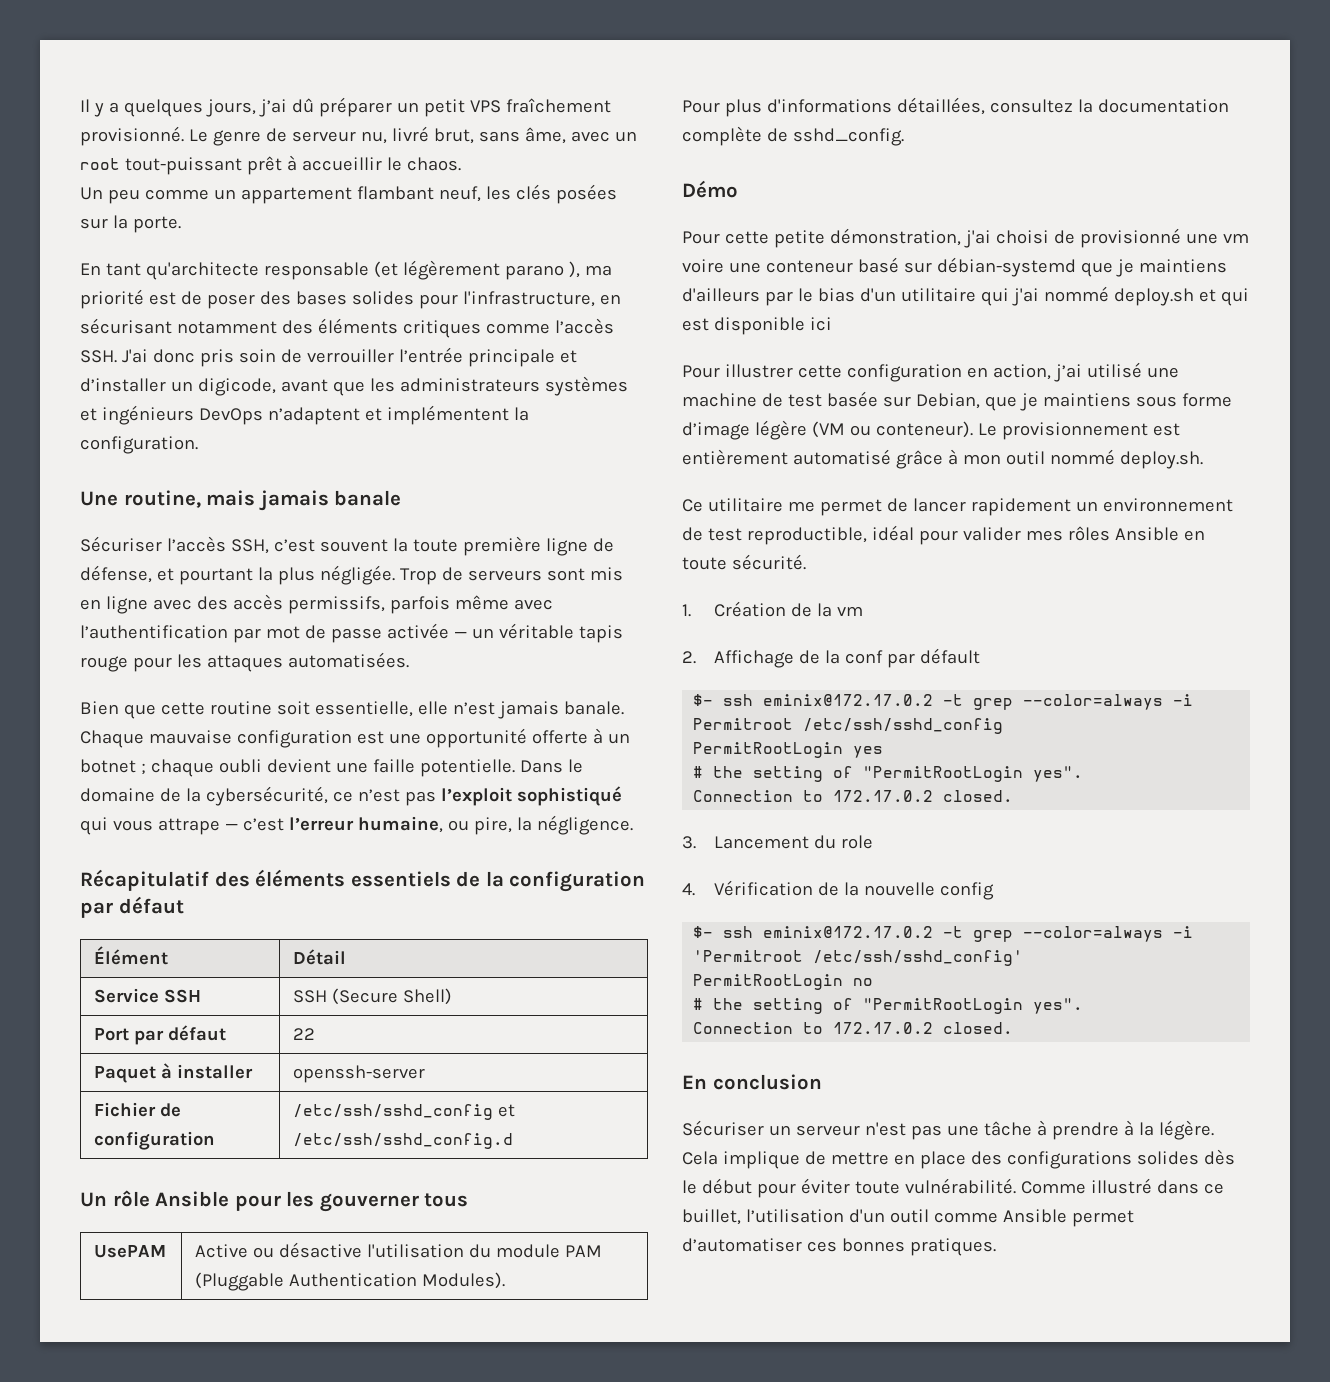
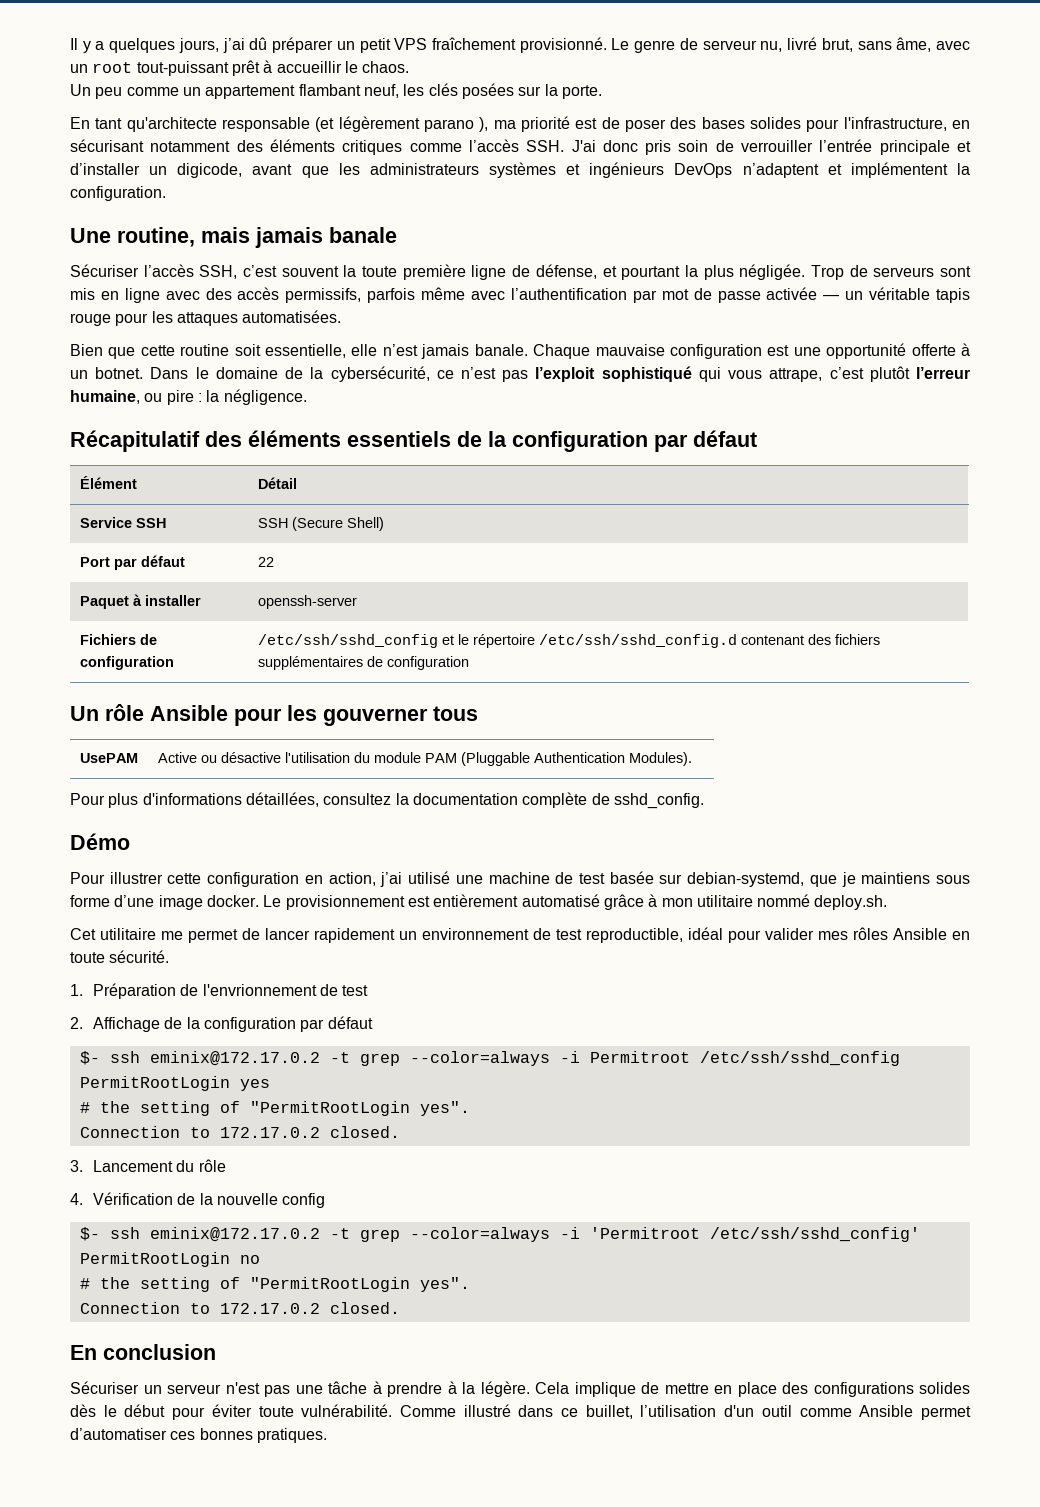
- Chaque mauvaise configuration est une opportunité offerte à un botnet ; chaque oubli devient une faille potentielle.
+ Chaque mauvaise configuration est une opportunité offerte à un botnet.
- Dans le domaine de la cybersécurité, ce n’est pas l’exploit sophistiqué qui vous attrape — c’est l’erreur humaine, ou pire, la négligence.
+ Dans le domaine de la cybersécurité, ce n’est pas l’exploit sophistiqué qui vous attrape, c’est plutôt l’erreur humaine, ou pire : la négligence.
- Fichier de configuration | /etc/ssh/sshd_config et /etc/ssh/sshd_config.d
+ Fichiers de configuration | /etc/ssh/sshd_config et le répertoire /etc/ssh/sshd_config.d contenant des fichiers supplémentaires de configuration
- Pour cette petite démonstration, j'ai choisi de provisionné une vm voire une conteneur basé sur débian-systemd que je maintiens d'ailleurs par le bias d'un utilitaire qui j'ai nommé deploy.sh et qui est disponible ici
- Pour illustrer cette configuration en action, j’ai utilisé une machine de test basée sur Debian, que je maintiens sous forme d’image légère (VM ou conteneur).
+ Pour illustrer cette configuration en action, j’ai utilisé une machine de test basée sur debian-systemd, que je maintiens sous forme d’une image docker.
- Le provisionnement est entièrement automatisé grâce à mon outil nommé deploy.sh.
+ Le provisionnement est entièrement automatisé grâce à mon utilitaire nommé deploy.sh.
- Ce utilitaire me permet de lancer rapidement un environnement de test reproductible, idéal pour valider mes rôles Ansible en toute sécurité.
+ Cet utilitaire me permet de lancer rapidement un environnement de test reproductible, idéal pour valider mes rôles Ansible en toute sécurité.
- 1. Création de la vm
+ 1. Préparation de l'envrionnement de test
- 2. Affichage de la conf par défault
+ 2. Affichage de la configuration par défaut
- 3. Lancement du role
+ 3. Lancement du rôle

